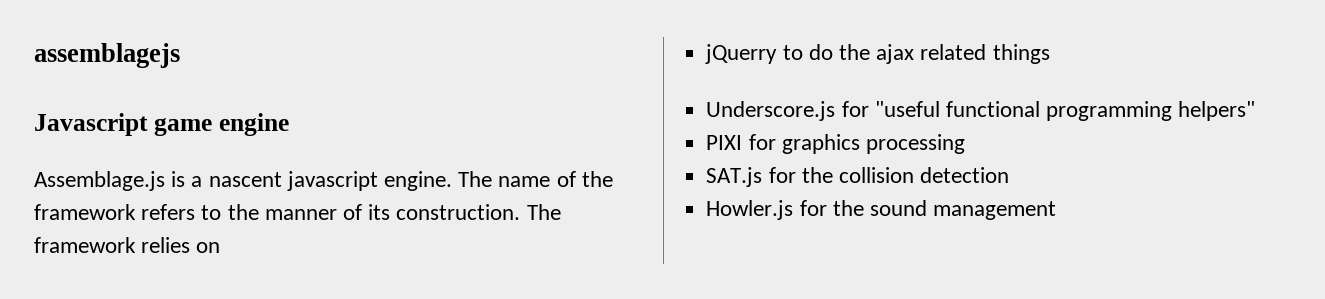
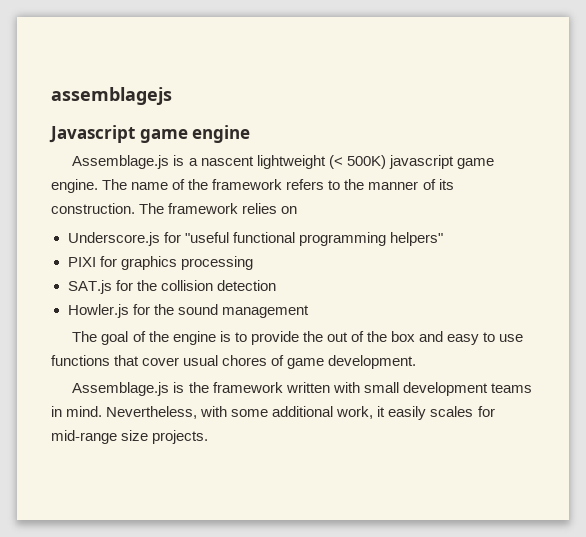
- Assemblage.js is a nascent javascript engine.
+ Assemblage.js is a nascent lightweight (< 500K) javascript game engine.
- jQuerry to do the ajax related things
+ The goal of the engine is to provide the out of the box and easy to use functions that cover usual chores of game development.
+ Assemblage.js is the framework written with small development teams in mind. Nevertheless, with some additional work, it easily scales for mid-range size projects.

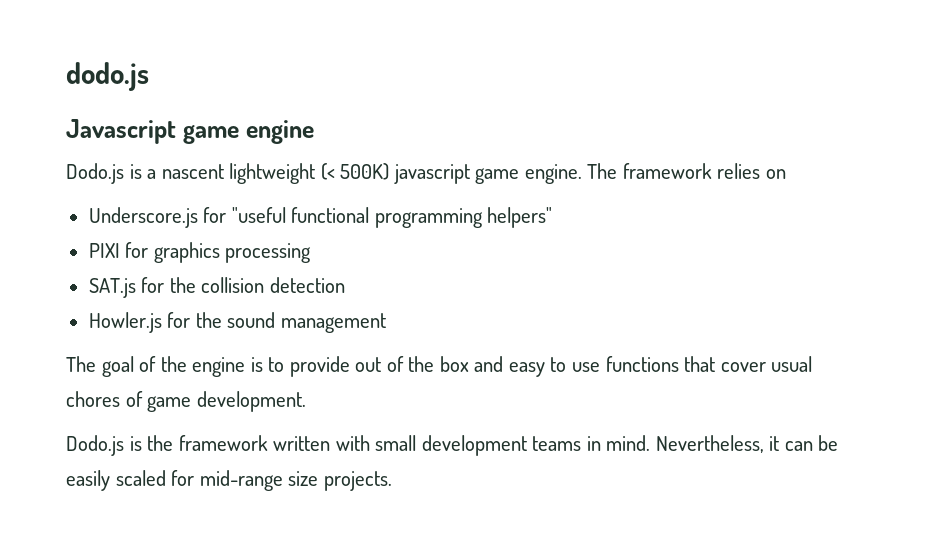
- assemblagejs
+ dodo.js
- Assemblage.js is a nascent lightweight (< 500K) javascript game engine.
+ Dodo.js is a nascent lightweight (< 500K) javascript game engine.
- The name of the framework refers to the manner of its construction. The framework relies on
+ The framework relies on
- The goal of the engine is to provide the out of the box and easy to use functions that cover usual chores of game development.
+ The goal of the engine is to provide out of the box and easy to use functions that cover usual chores of game development.
- Assemblage.js is the framework written with small development teams in mind.
+ Dodo.js is the framework written with small development teams in mind.
- Nevertheless, with some additional work, it easily scales for mid-range size projects.
+ Nevertheless, it can be easily scaled for mid-range size projects.

